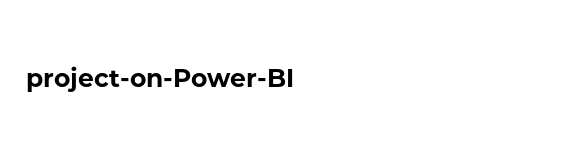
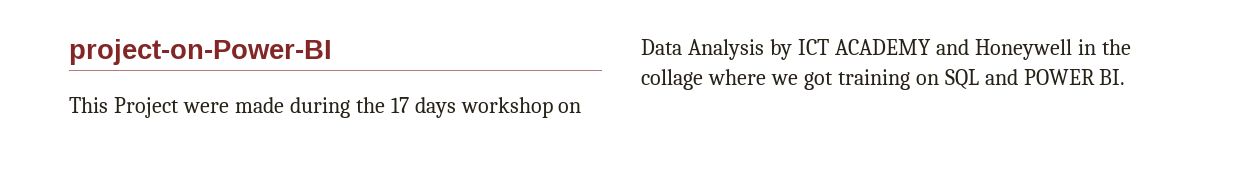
+ This Project were made during the 17 days workshop on Data Analysis by ICT ACADEMY and Honeywell in the collage where we got training on SQL and POWER BI.

